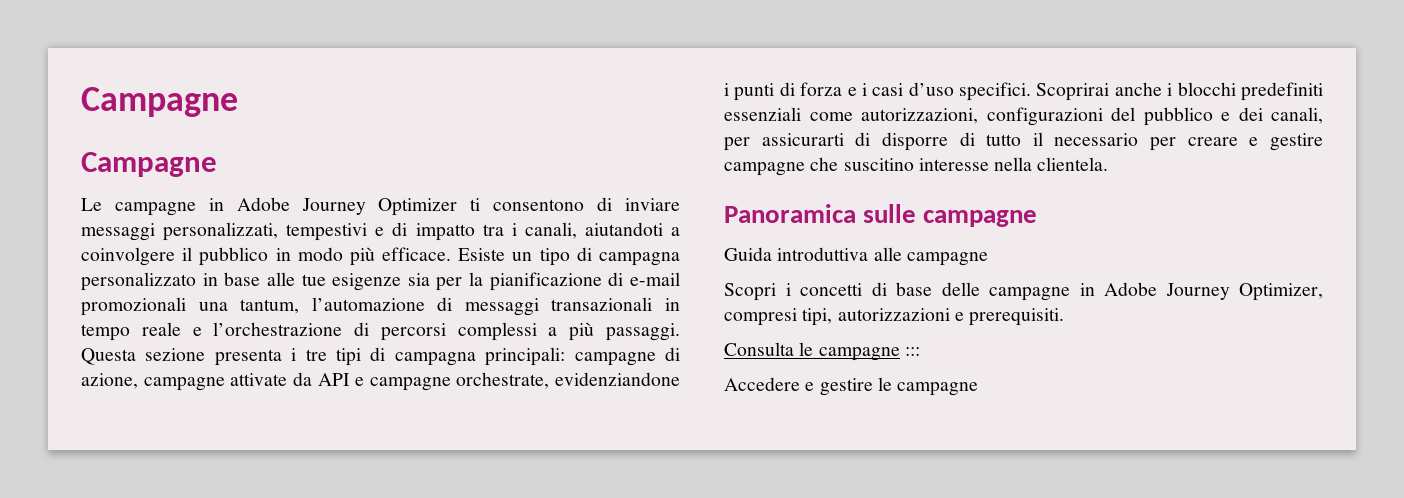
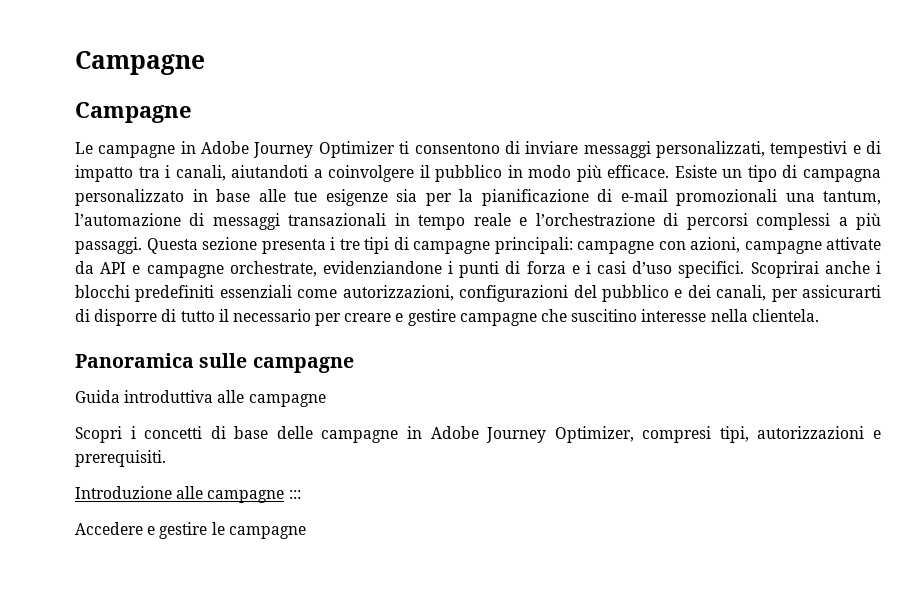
- Questa sezione presenta i tre tipi di campagna principali: campagne di azione, campagne attivate da API e campagne orchestrate, evidenziandone i punti di forza e i casi d’uso specifici.
+ Questa sezione presenta i tre tipi di campagne principali: campagne con azioni, campagne attivate da API e campagne orchestrate, evidenziandone i punti di forza e i casi d’uso specifici.
- Consulta le campagne :::
+ Introduzione alle campagne :::

